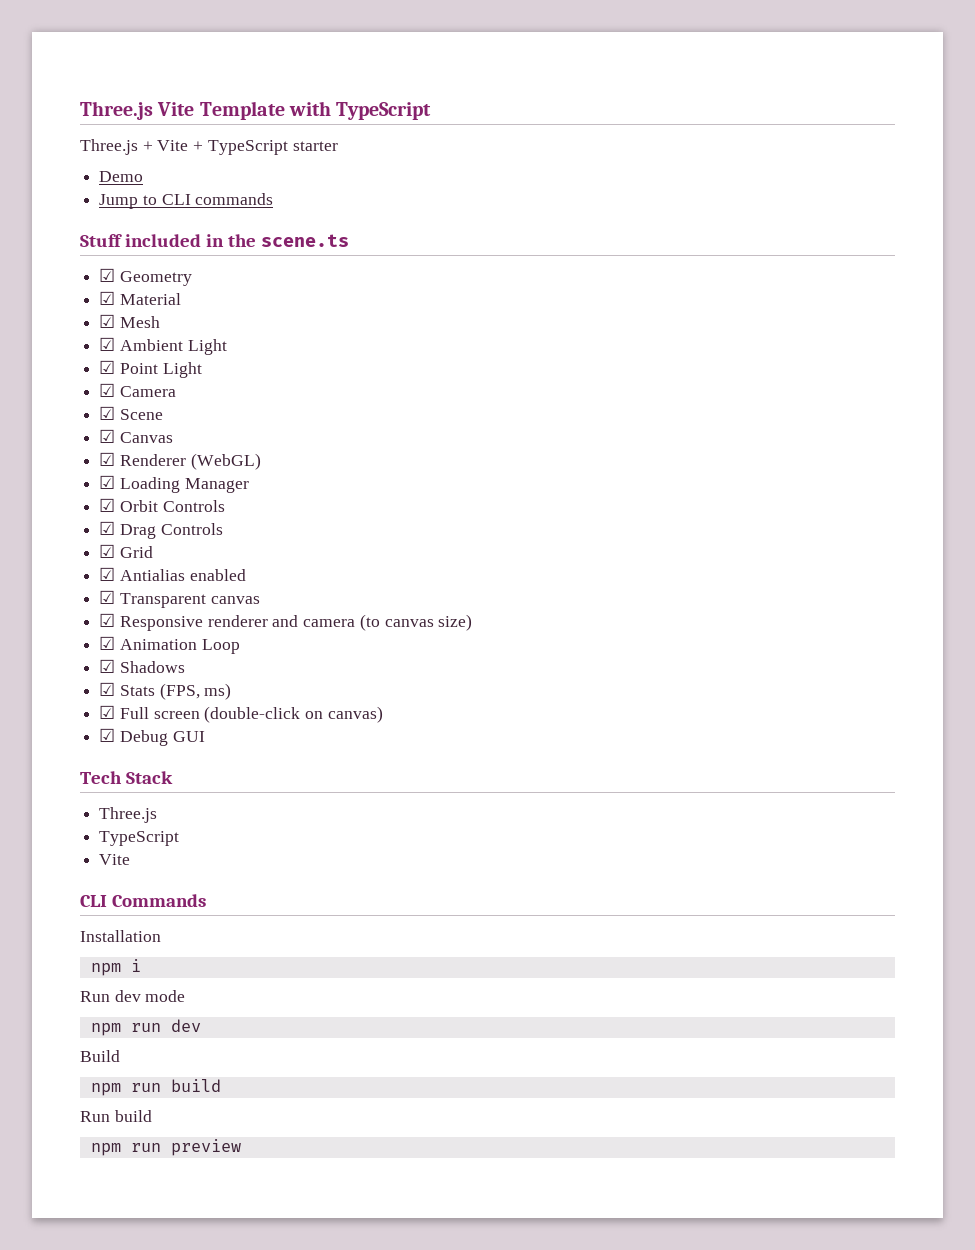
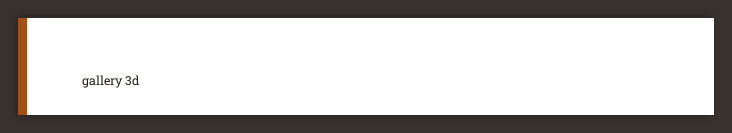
- Three.js Vite Template with TypeScript
- Three.js + Vite + TypeScript starter
- Demo
- Jump to CLI commands
- Stuff included in the scene.ts
- ☑ Geometry
- ☑ Material
- ☑ Mesh
- ☑ Ambient Light
- ☑ Point Light
- ☑ Camera
- ☑ Scene
- ☑ Canvas
- ☑ Renderer (WebGL)
- ☑ Loading Manager
- ☑ Orbit Controls
- ☑ Drag Controls
- ☑ Grid
- ☑ Antialias enabled
- ☑ Transparent canvas
- ☑ Responsive renderer and camera (to canvas size)
- ☑ Animation Loop
- ☑ Shadows
- ☑ Stats (FPS, ms)
- ☑ Full screen (double-click on canvas)
- ☑ Debug GUI
- Tech Stack
- Three.js
- TypeScript
- Vite
- CLI Commands
- Installation
- npm i
- Run dev mode
- npm run dev
- Build
- npm run build
- Run build
- npm run preview
+ gallery 3d

